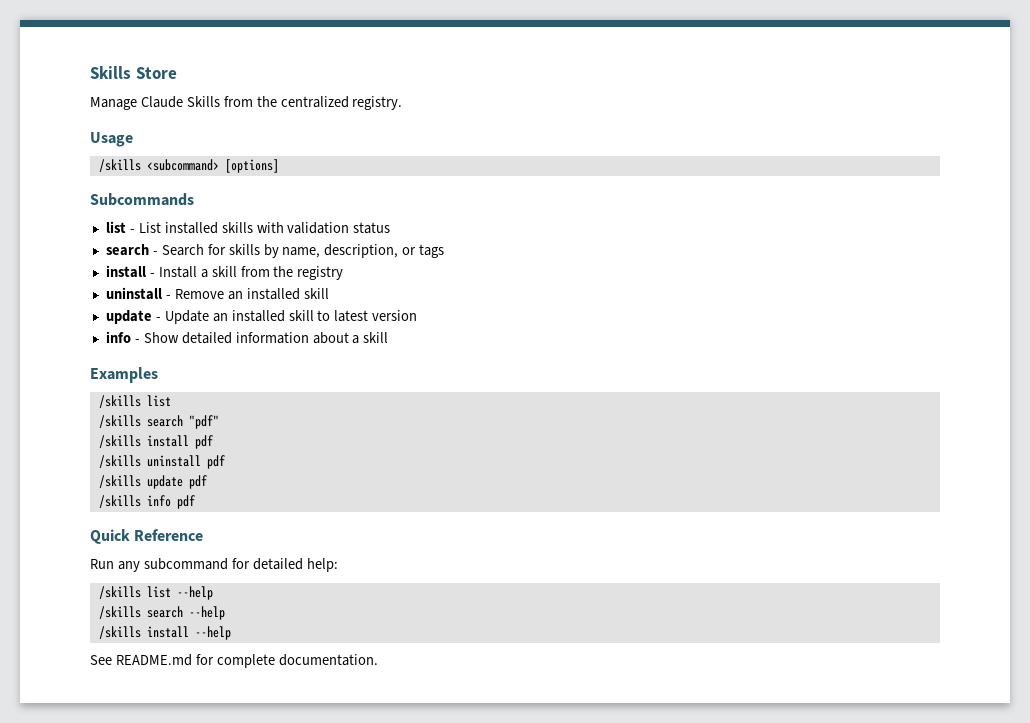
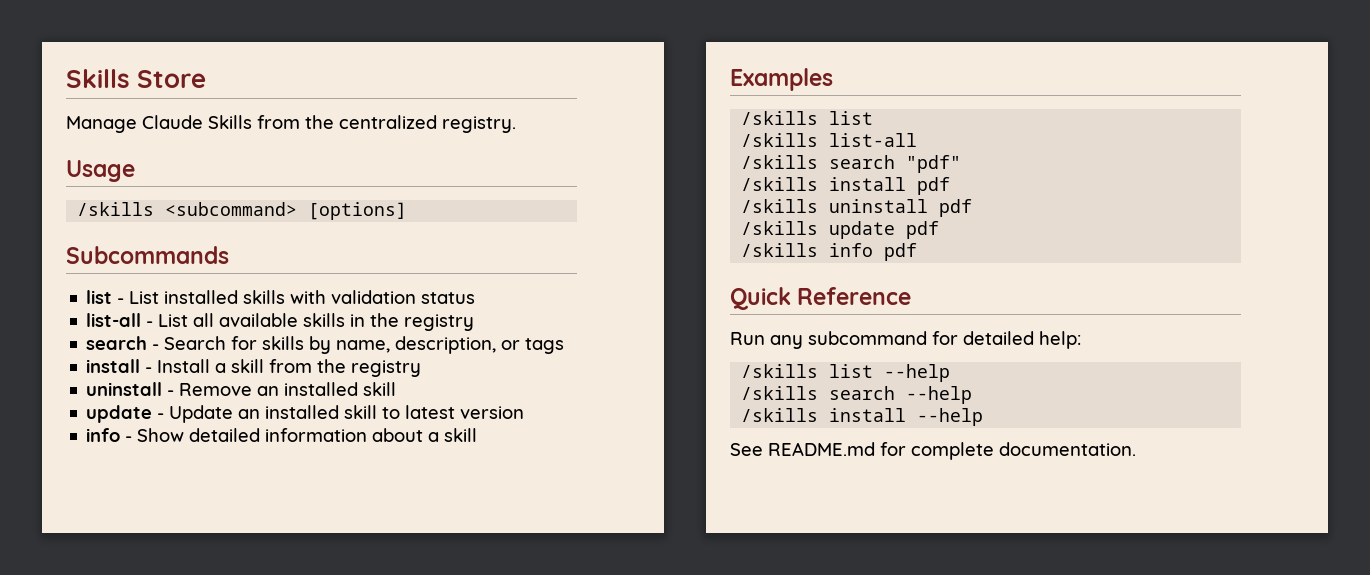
+ list-all - List all available skills in the registry
+ /skills list-all

